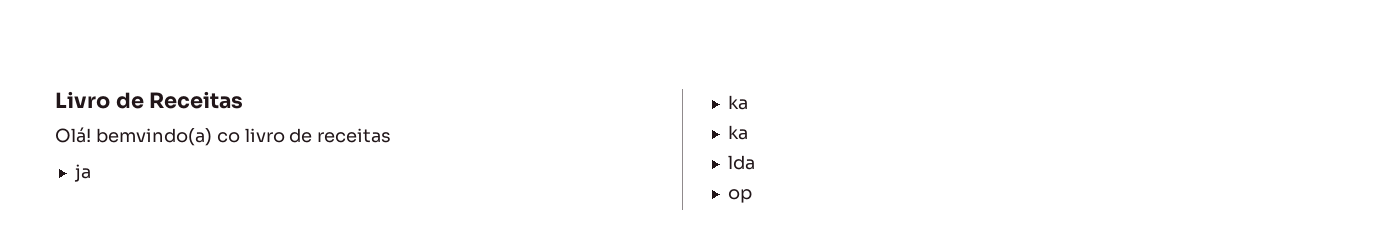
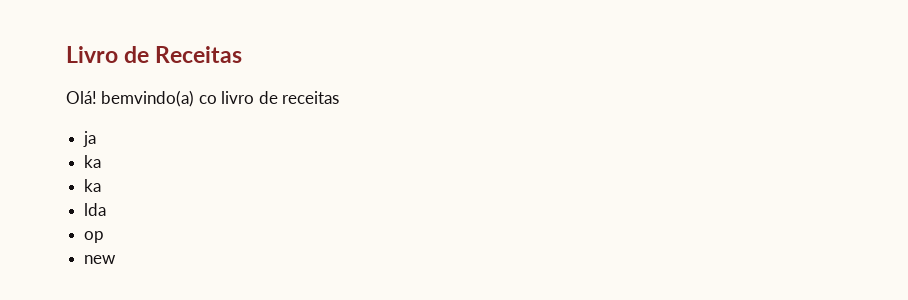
+ new

